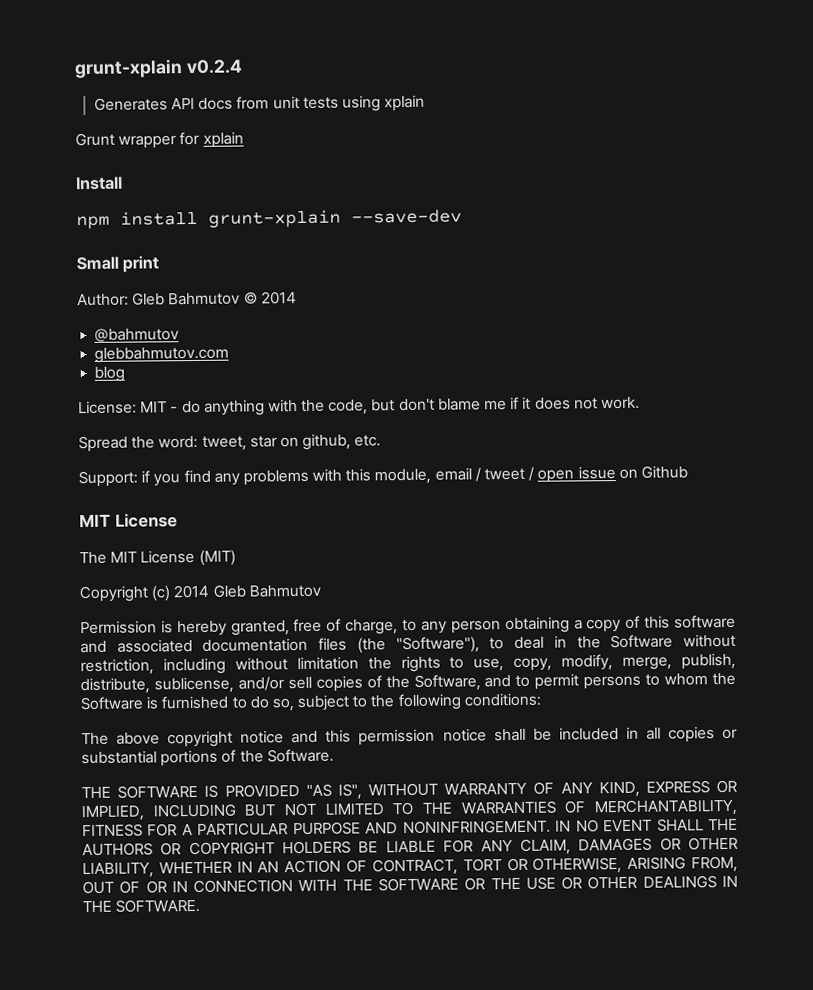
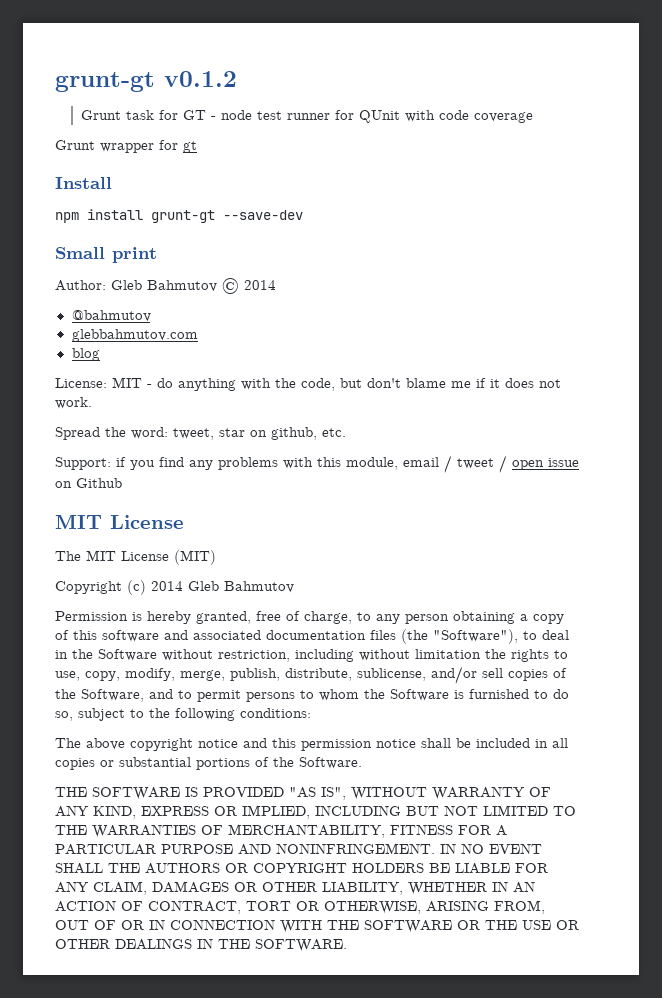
- grunt-xplain v0.2.4
- Generates API docs from unit tests using xplain
+ grunt-gt v0.1.2
+ Grunt task for GT - node test runner for QUnit with code coverage
- Grunt wrapper for xplain
+ Grunt wrapper for gt
- npm install grunt-xplain --save-dev
+ npm install grunt-gt --save-dev

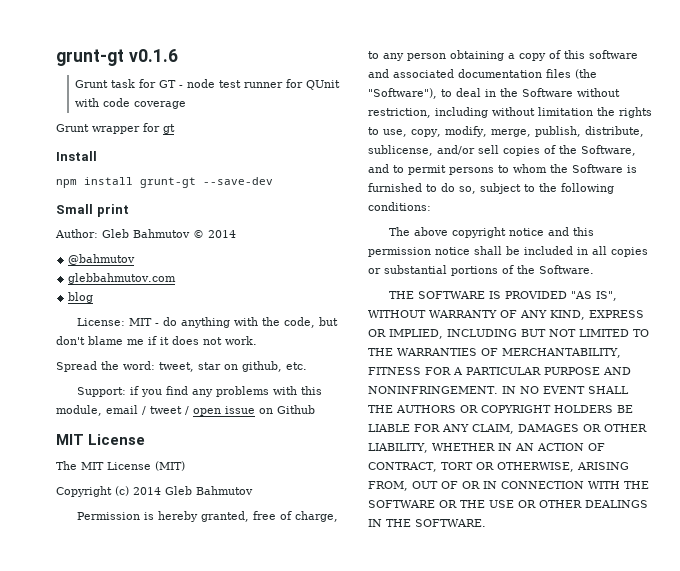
- grunt-gt v0.1.2
+ grunt-gt v0.1.6

